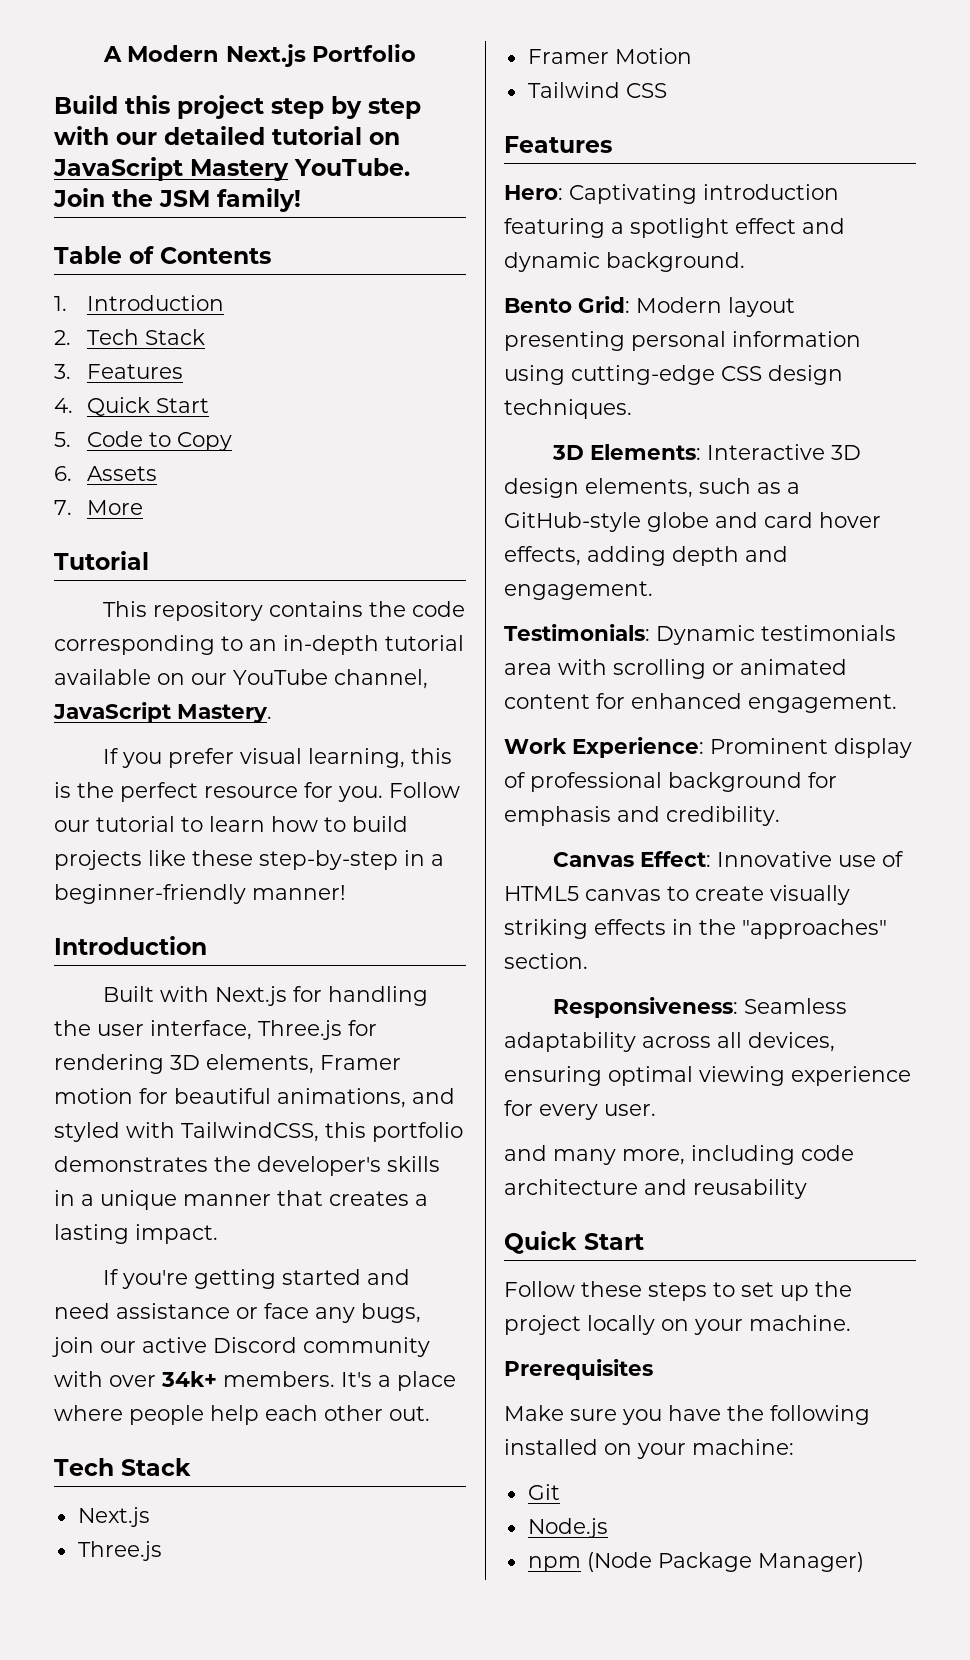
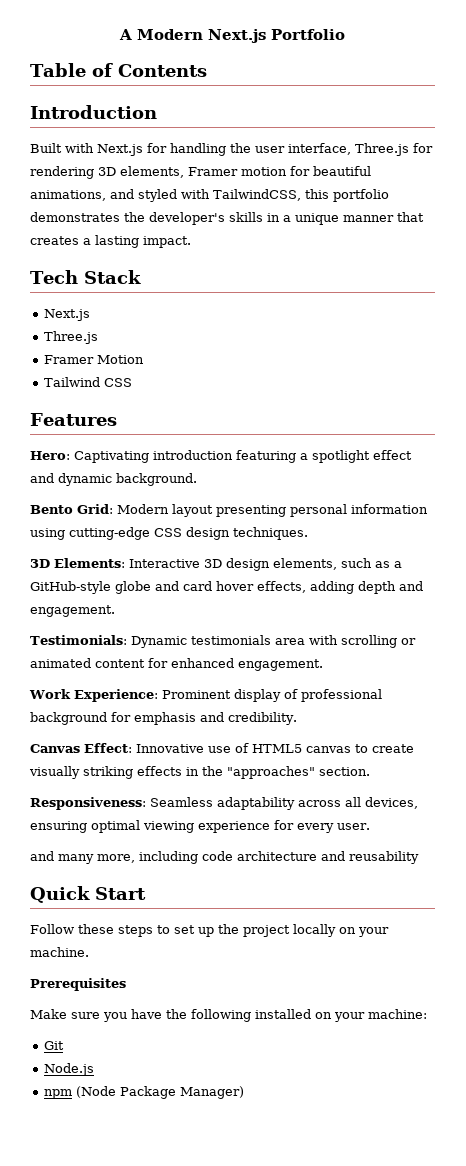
- Build this project step by step with our detailed tutorial on JavaScript Mastery YouTube. Join the JSM family!
  Table of Contents
- 1. Introduction
- 2. Tech Stack
- 3. Features
- 4. Quick Start
- 5. Code to Copy
- 6. Assets
- 7. More
- Tutorial
- This repository contains the code corresponding to an in-depth tutorial available on our YouTube channel, JavaScript Mastery.
- If you prefer visual learning, this is the perfect resource for you. Follow our tutorial to learn how to build projects like these step-by-step in a beginner-friendly manner!
- If you're getting started and need assistance or face any bugs, join our active Discord community with over 34k+ members. It's a place where people help each other out.

